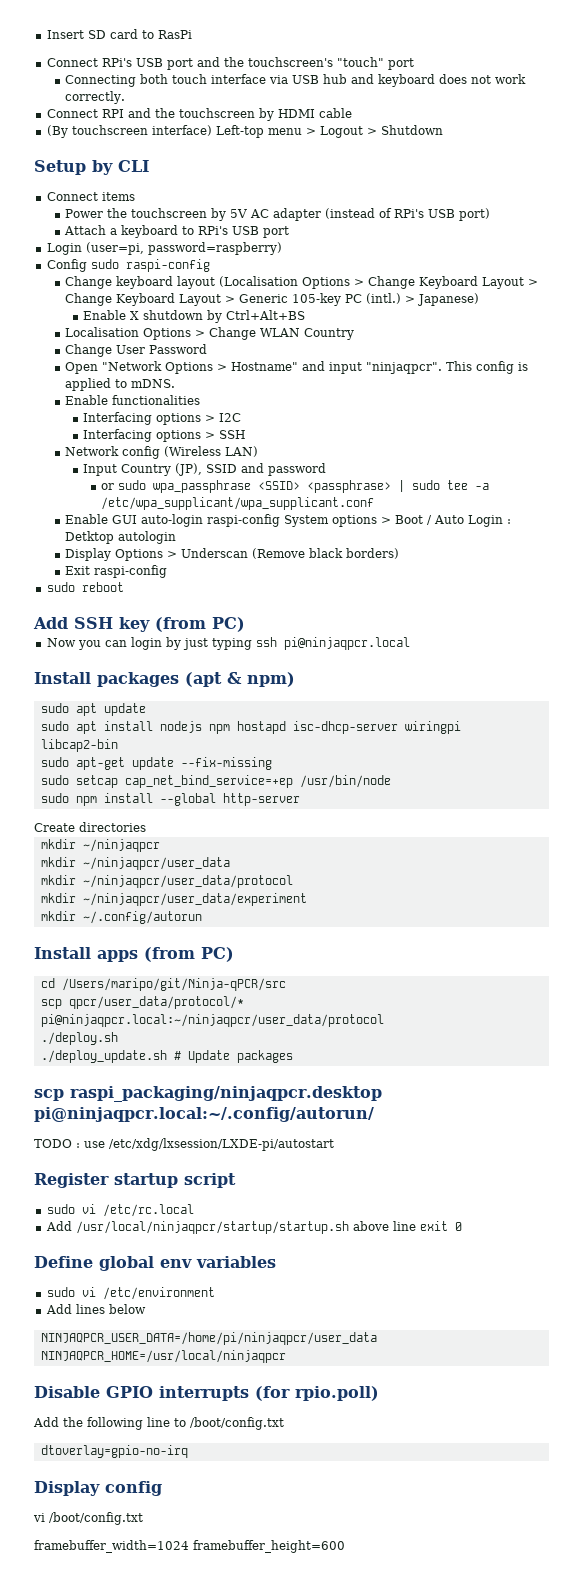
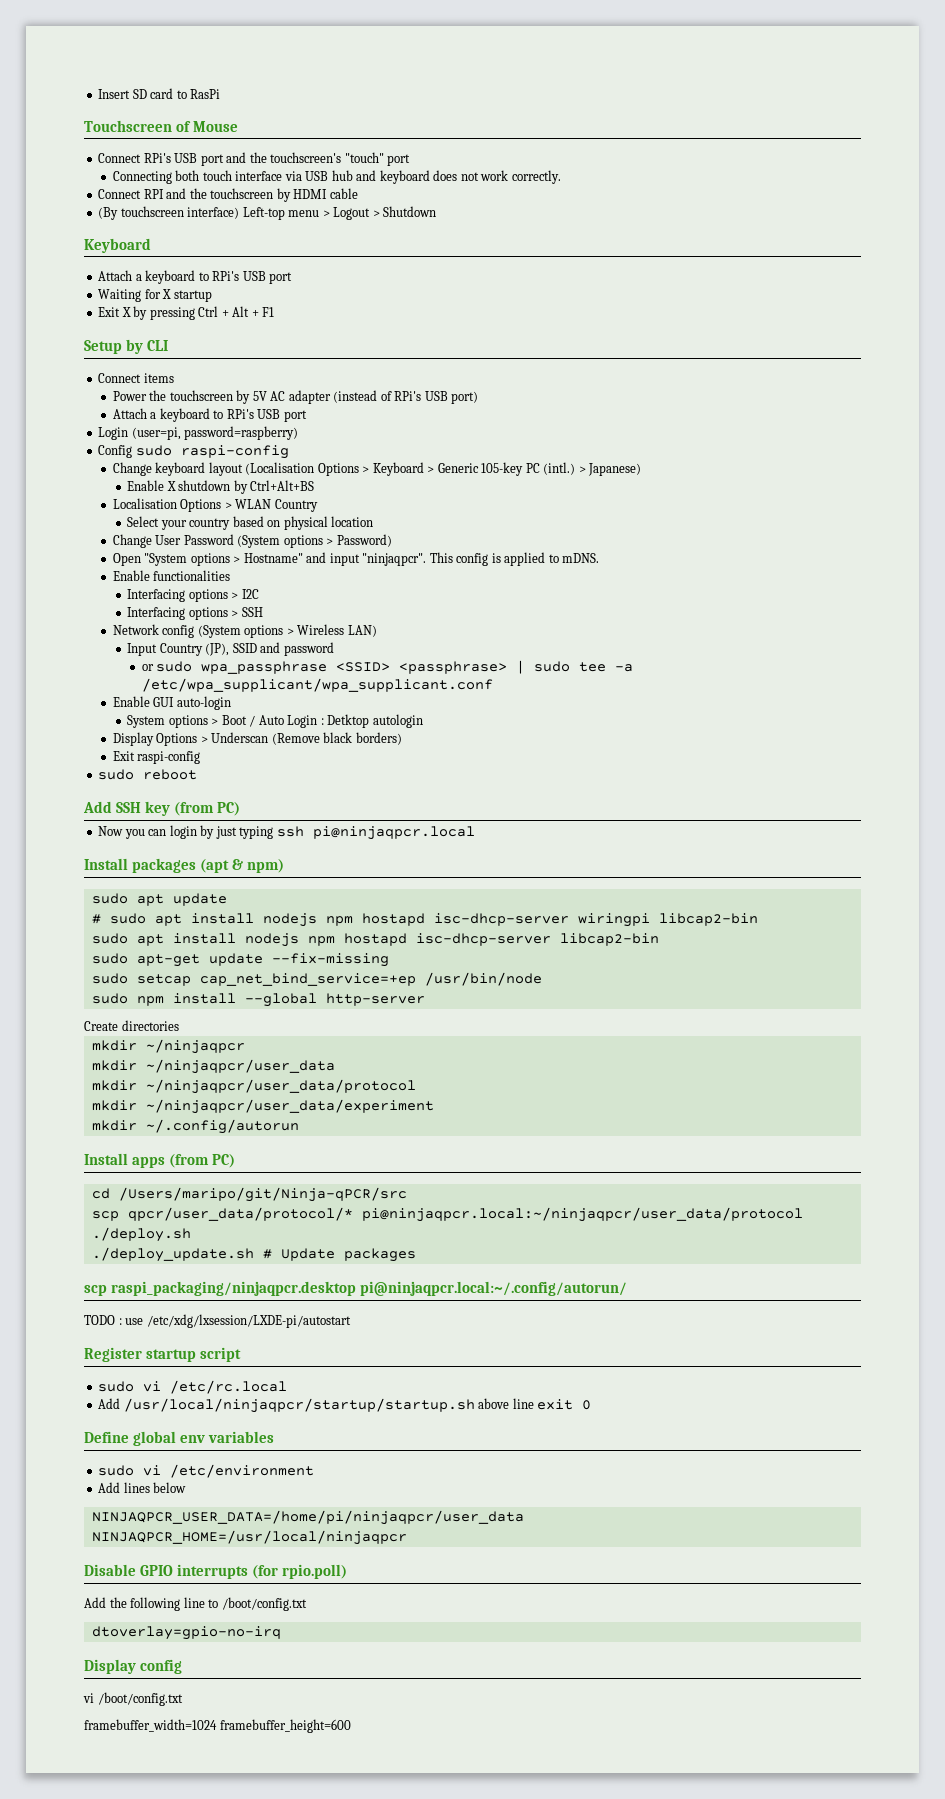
+ Touchscreen of Mouse
  (By touchscreen interface) Left-top menu > Logout > Shutdown
+ Keyboard
+ Attach a keyboard to RPi's USB port
+ Waiting for X startup
+ Exit X by pressing Ctrl + Alt + F1
- Change keyboard layout (Localisation Options > Change Keyboard Layout > Change Keyboard Layout > Generic 105-key PC (intl.)
+ Change keyboard layout (Localisation Options > Keyboard > Generic 105-key PC (intl.)
- Localisation Options > Change WLAN Country
+ Localisation Options > WLAN Country
+ Select your country based on physical location
- Change User Password
+ Change User Password (System options > Password)
- Open "Network Options > Hostname" and input "ninjaqpcr".
+ Open "System options > Hostname" and input "ninjaqpcr".
- Network config (Wireless LAN)
+ Network config (System options > Wireless LAN)
- Enable GUI auto-login raspi-config System options > Boot / Auto Login : Detktop autologin
+ Enable GUI auto-login
+ System options > Boot / Auto Login : Detktop autologin
- sudo apt install nodejs npm hostapd isc-dhcp-server wiringpi libcap2-bin
+ # sudo apt install nodejs npm hostapd isc-dhcp-server wiringpi libcap2-bin
+ sudo apt install nodejs npm hostapd isc-dhcp-server libcap2-bin

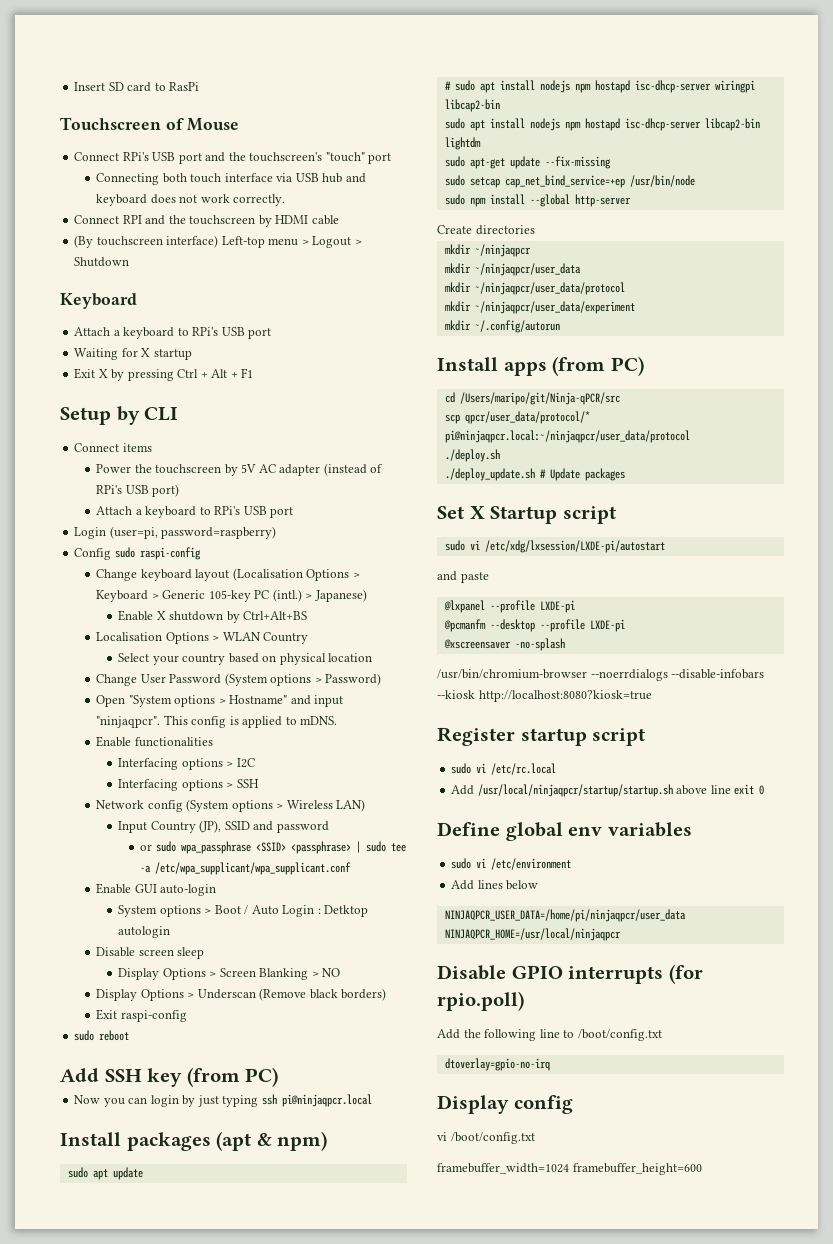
+ Disable screen sleep
+ Display Options > Screen Blanking > NO
- sudo apt install nodejs npm hostapd isc-dhcp-server libcap2-bin
+ sudo apt install nodejs npm hostapd isc-dhcp-server libcap2-bin lightdm
- scp raspi_packaging/ninjaqpcr.desktop pi@ninjaqpcr.local:~/.config/autorun/
- TODO : use /etc/xdg/lxsession/LXDE-pi/autostart
+ Set X Startup script
+ sudo vi /etc/xdg/lxsession/LXDE-pi/autostart
+ and paste
+ @lxpanel --profile LXDE-pi
+ @pcmanfm --desktop --profile LXDE-pi
+ @xscreensaver -no-splash
+ /usr/bin/chromium-browser --noerrdialogs --disable-infobars --kiosk http://localhost:8080?kiosk=true

